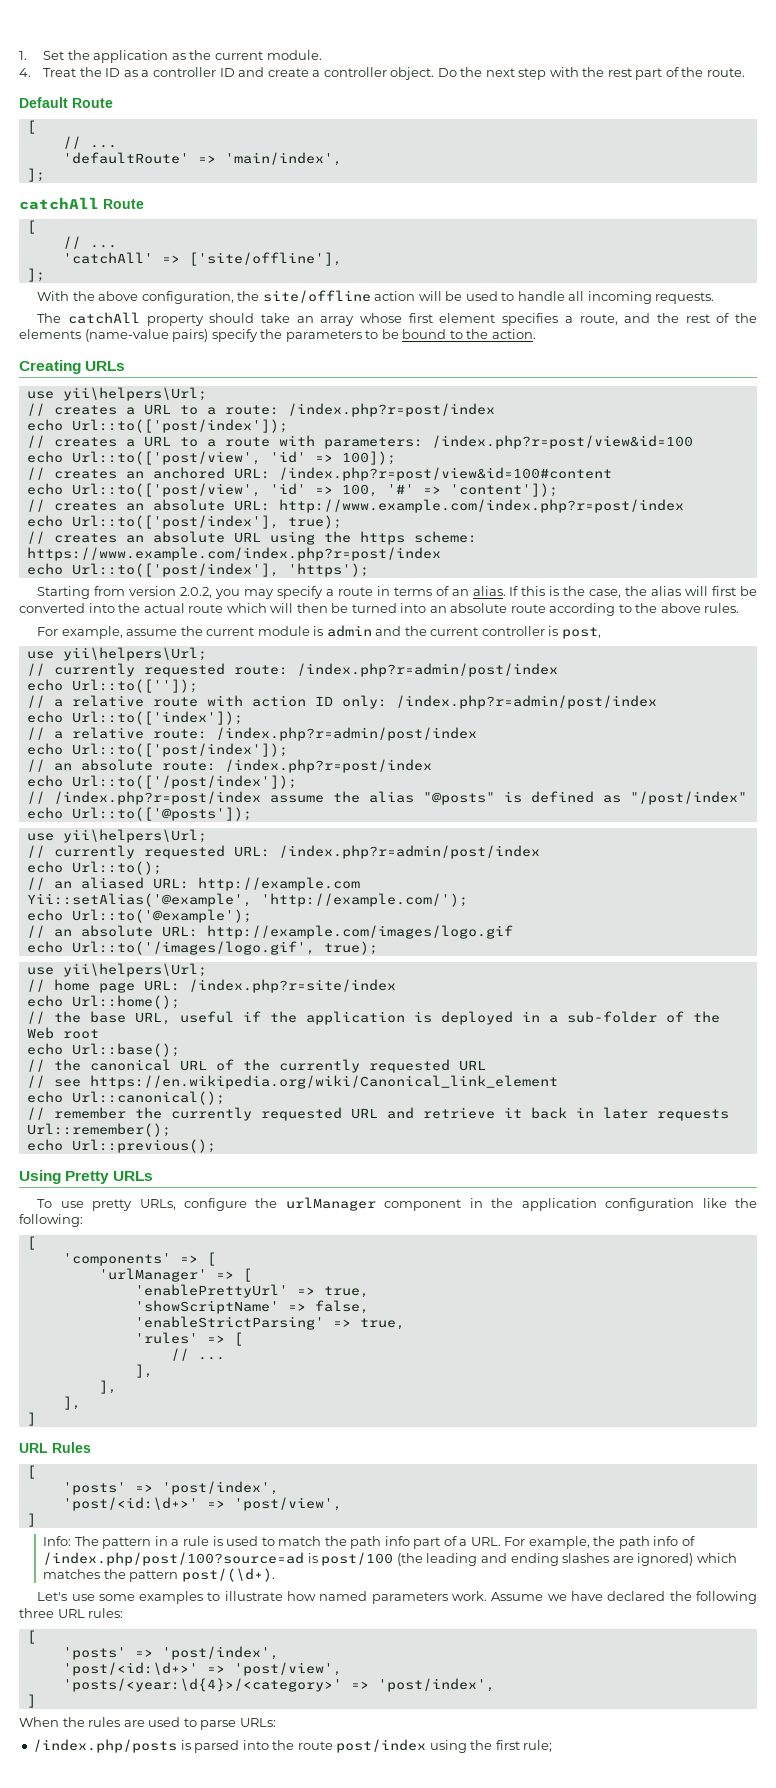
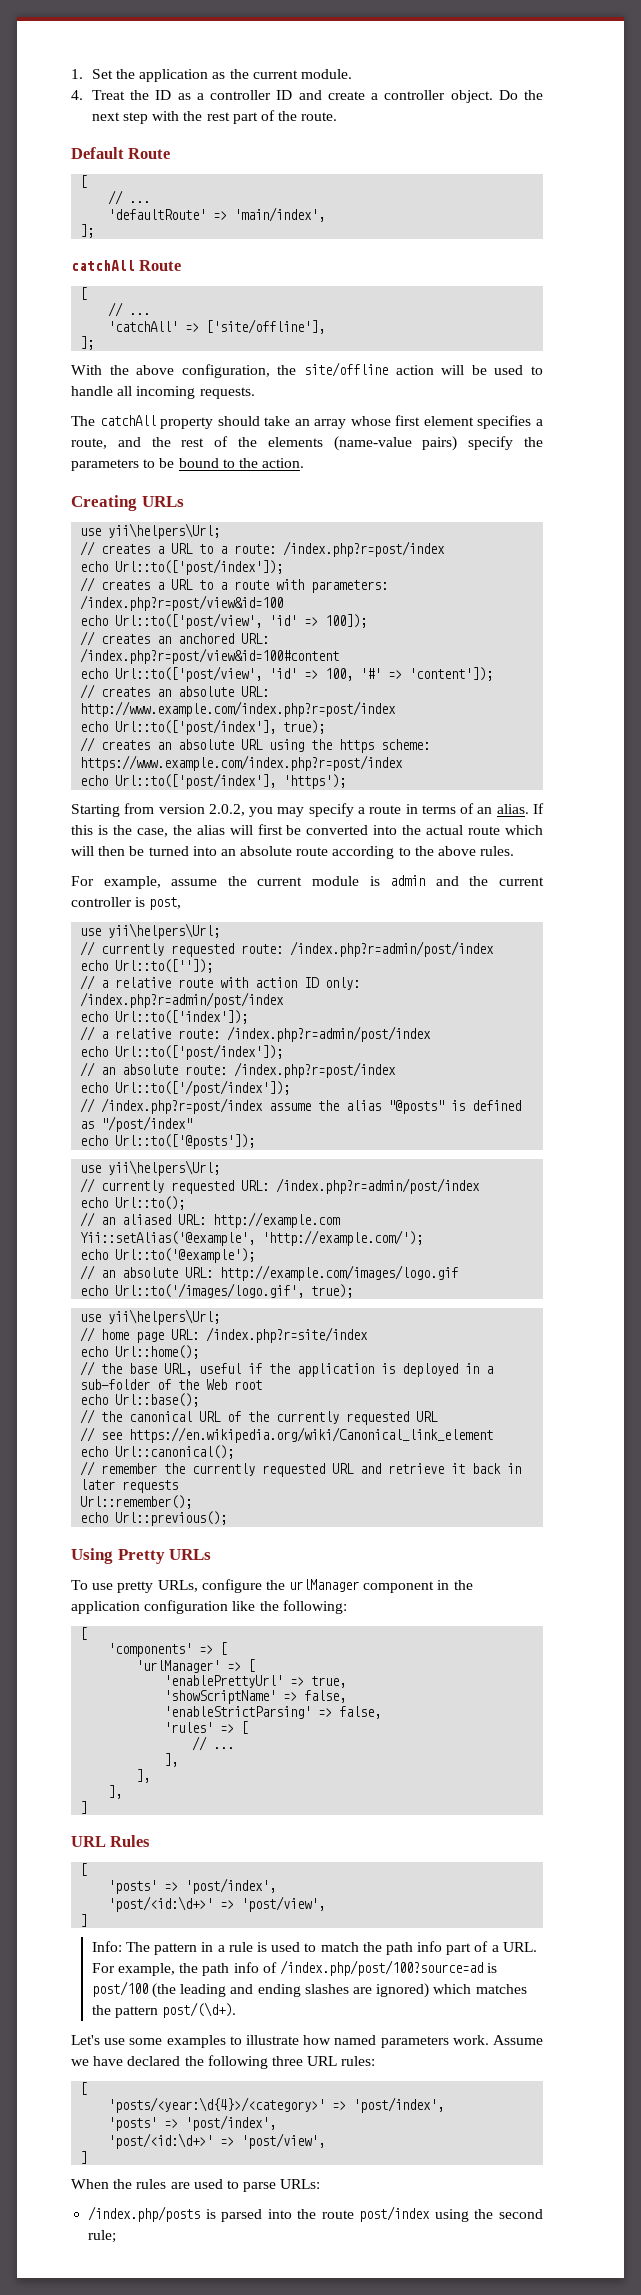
- 'enableStrictParsing' => true,
+ 'enableStrictParsing' => false,
  Assume we have declared the following three URL rules:
  [
+ 'posts/<year:\d{4}>/<category>' => 'post/index',
  'posts' => 'post/index',
  'post/<id:\d+>' => 'post/view',
- 'posts/<year:\d{4}>/<category>' => 'post/index',
- /index.php/posts is parsed into the route post/index using the first rule;
+ /index.php/posts is parsed into the route post/index using the second rule;

